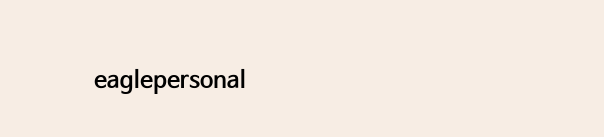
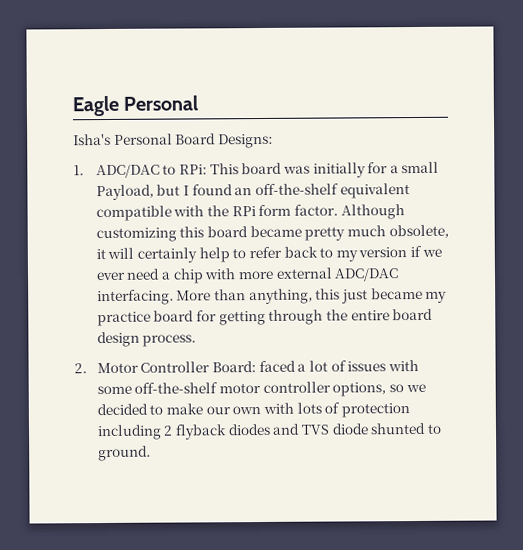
- eaglepersonal
+ Eagle Personal
+ Isha's Personal Board Designs:
+ 1. ADC/DAC to RPi: This board was initially for a small Payload, but I found an off-the-shelf equivalent compatible with the RPi form factor. Although customizing this board became pretty much obsolete, it will certainly help to refer back to my version if we ever need a chip with more external ADC/DAC interfacing. More than anything, this just became my practice board for getting through the entire board design process.
+ 2. Motor Controller Board: faced a lot of issues with some off-the-shelf motor controller options, so we decided to make our own with lots of protection including 2 flyback diodes and TVS diode shunted to ground.

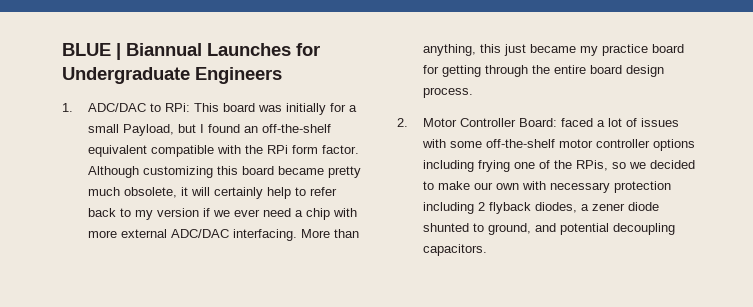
- Eagle Personal
- Isha's Personal Board Designs:
+ BLUE | Biannual Launches for Undergraduate Engineers
- 2. Motor Controller Board: faced a lot of issues with some off-the-shelf motor controller options, so we decided to make our own with lots of protection including 2 flyback diodes and TVS diode shunted to ground.
+ 2. Motor Controller Board: faced a lot of issues with some off-the-shelf motor controller options including frying one of the RPis, so we decided to make our own with necessary protection including 2 flyback diodes, a zener diode shunted to ground, and potential decoupling capacitors.

